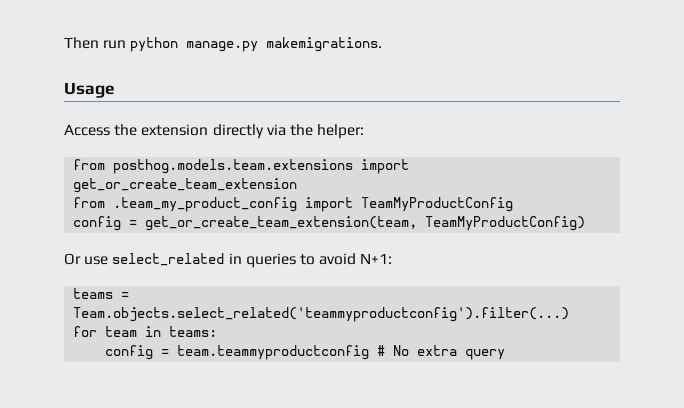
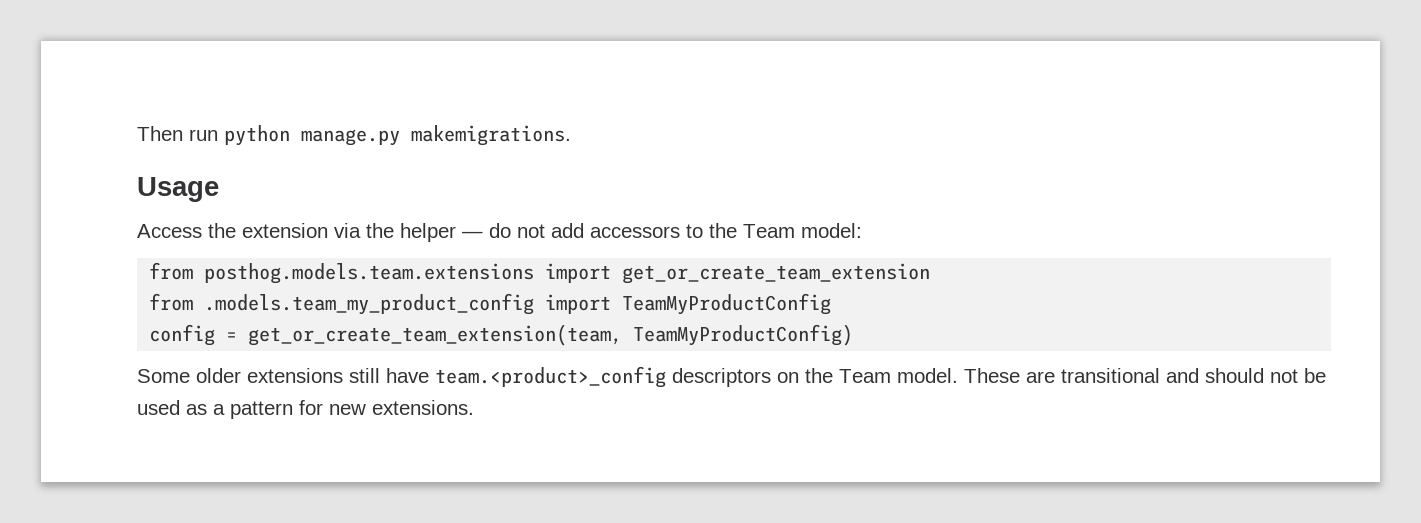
- Access the extension directly via the helper:
+ Access the extension via the helper — do not add accessors to the Team model:
- from .team_my_product_config import TeamMyProductConfig
+ from .models.team_my_product_config import TeamMyProductConfig
- Or use select_related in queries to avoid N+1:
- teams = Team.objects.select_related('teammyproductconfig').filter(...)
- for team in teams:
- config = team.teammyproductconfig # No extra query
+ Some older extensions still have team.<product>_config descriptors on the Team model. These are transitional and should not be used as a pattern for new extensions.

